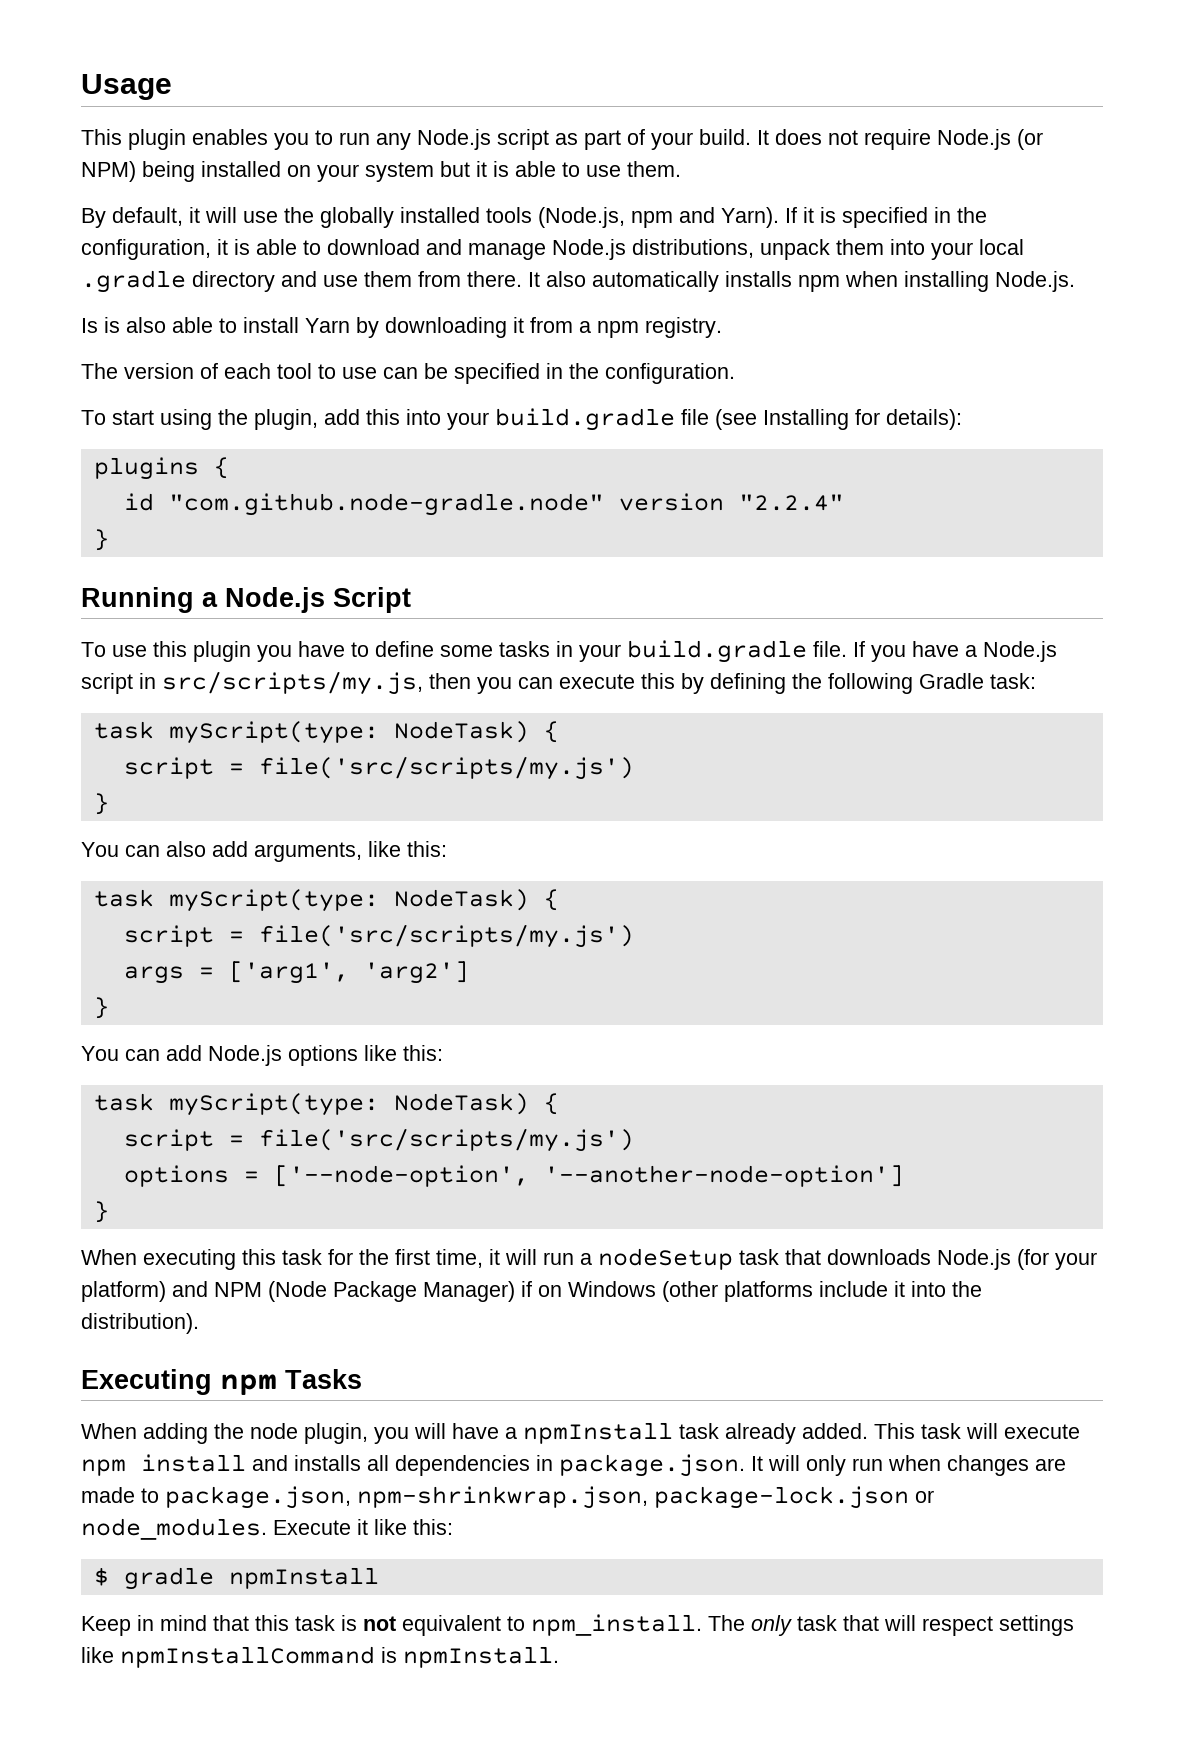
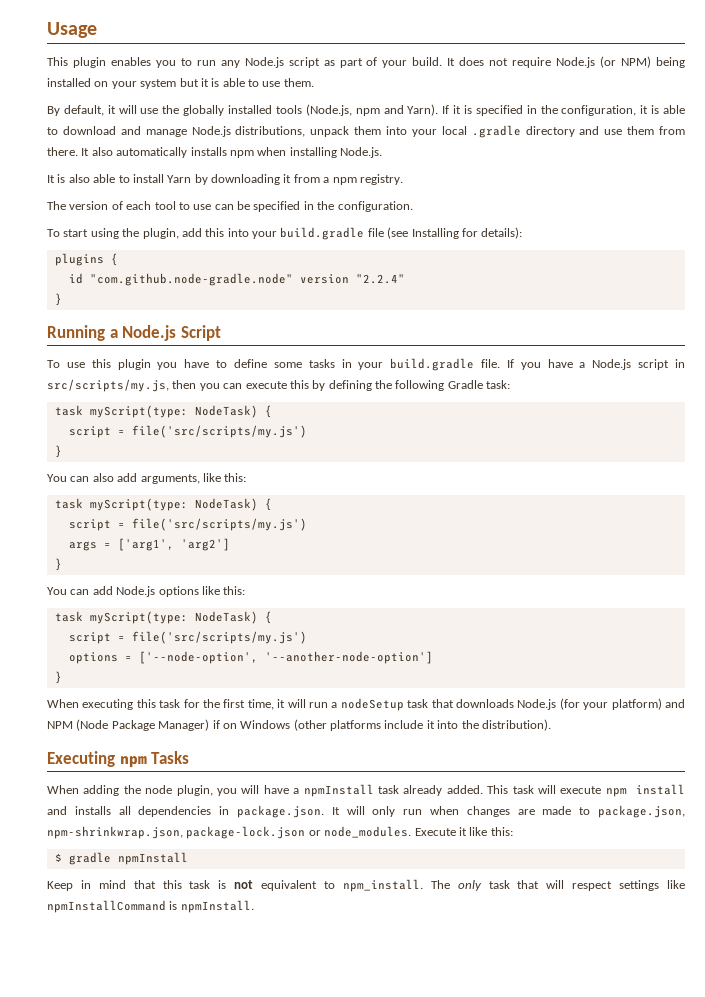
- Is is also able to install Yarn by downloading it from a npm registry.
+ It is also able to install Yarn by downloading it from a npm registry.

